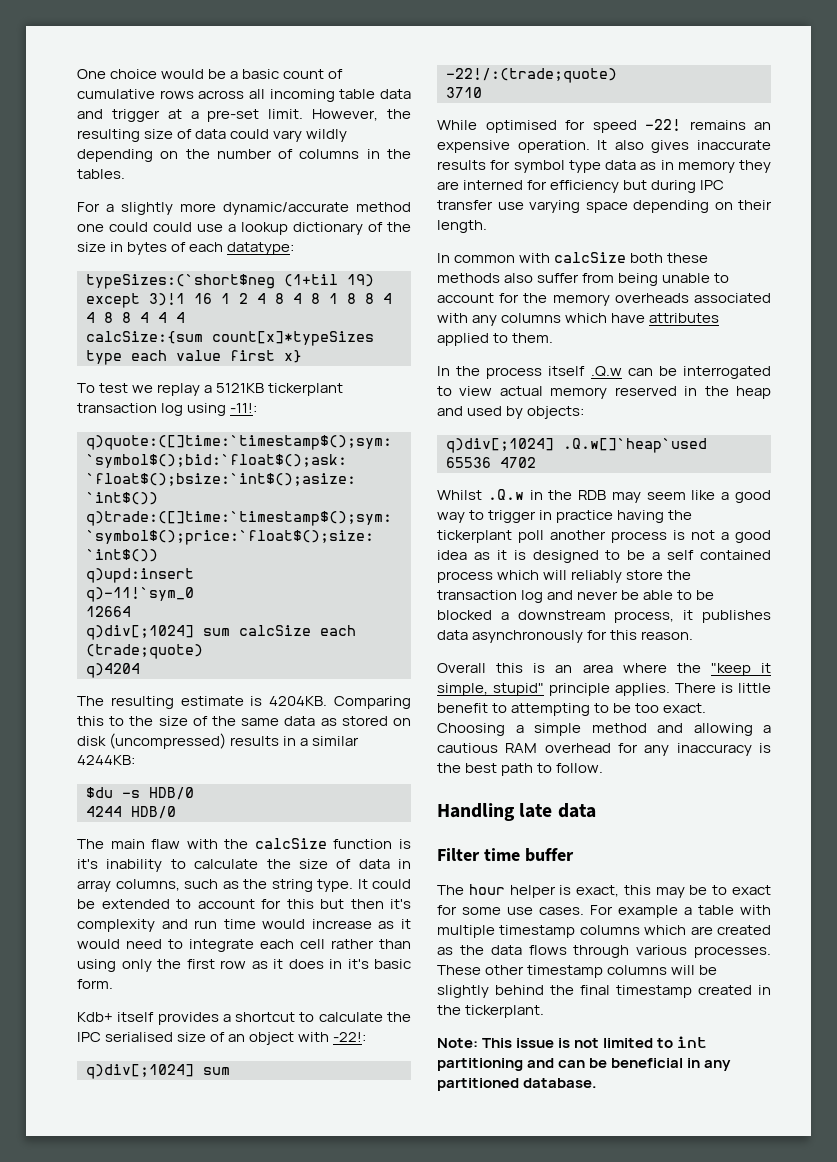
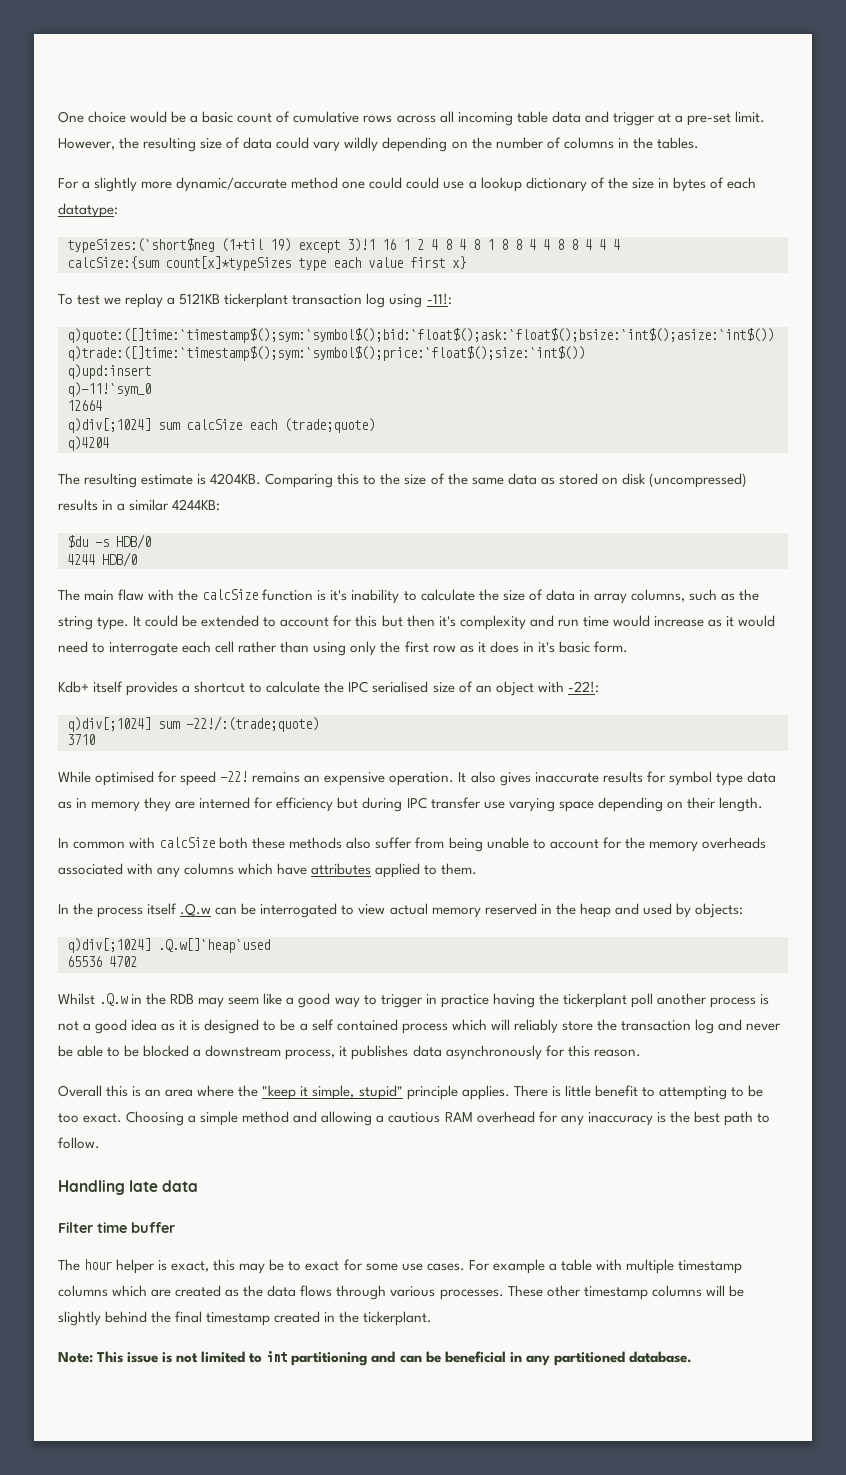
- It could be extended to account for this but then it's complexity and run time would increase as it would need to integrate each cell rather than using only the first row as it does in it's basic form.
+ It could be extended to account for this but then it's complexity and run time would increase as it would need to interrogate each cell rather than using only the first row as it does in it's basic form.

